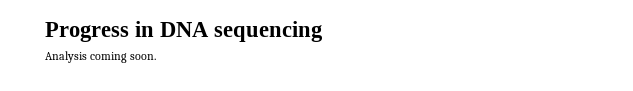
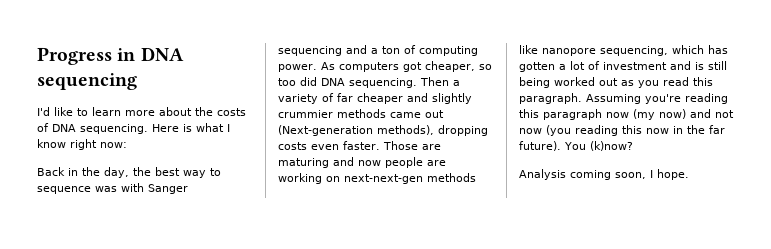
+ I'd like to learn more about the costs of DNA sequencing. Here is what I know right now:
+ Back in the day, the best way to sequence was with Sanger sequencing and a ton of computing power. As computers got cheaper, so too did DNA sequencing. Then a variety of far cheaper and slightly crummier methods came out (Next-generation methods), dropping costs even faster. Those are maturing and now people are working on next-next-gen methods like nanopore sequencing, which has gotten a lot of investment and is still being worked out as you read this paragraph. Assuming you're reading this paragraph now (my now) and not now (you reading this now in the far future). You (k)now?
- Analysis coming soon.
+ Analysis coming soon, I hope.

